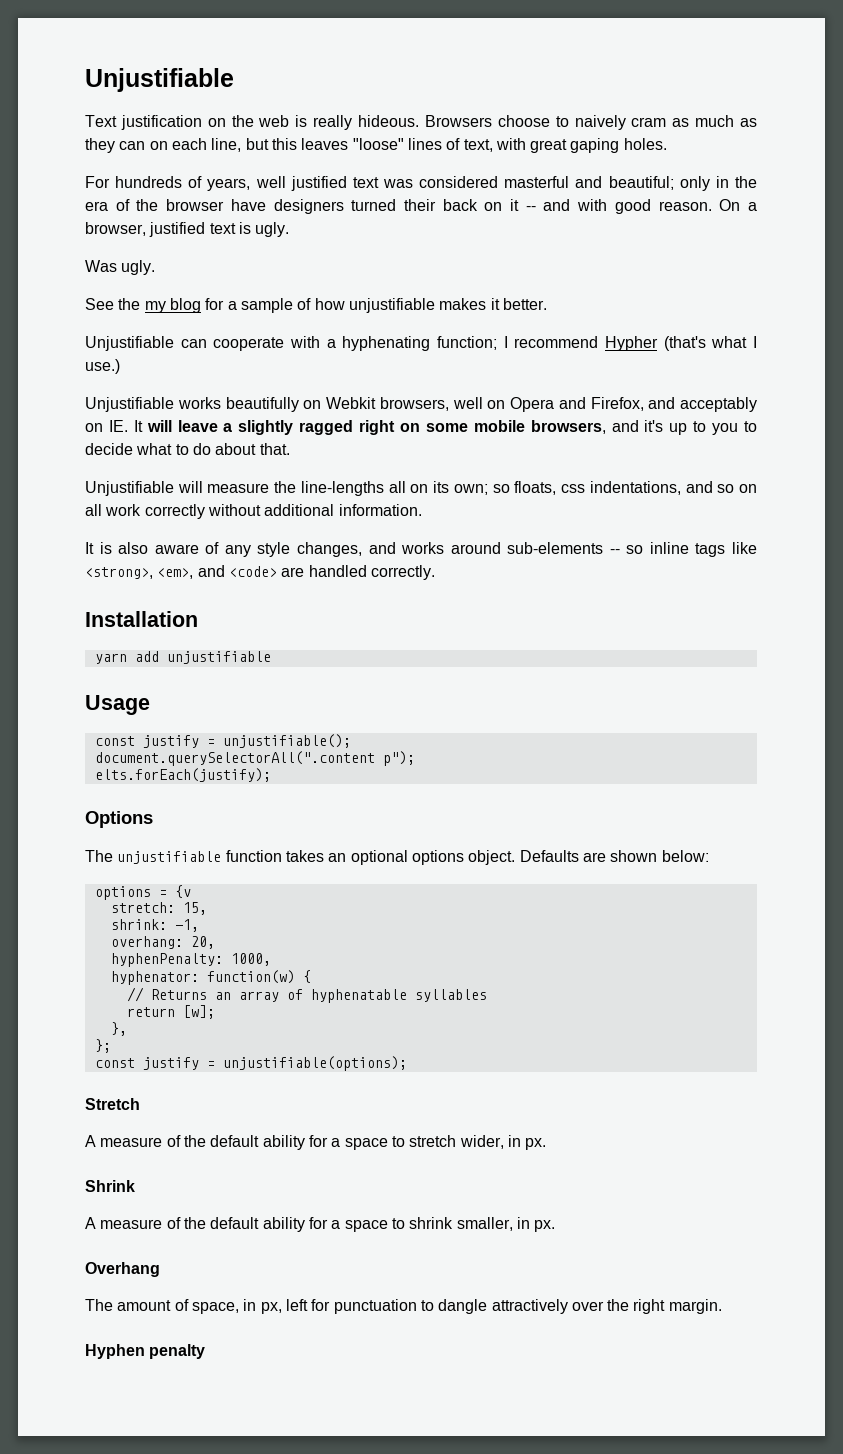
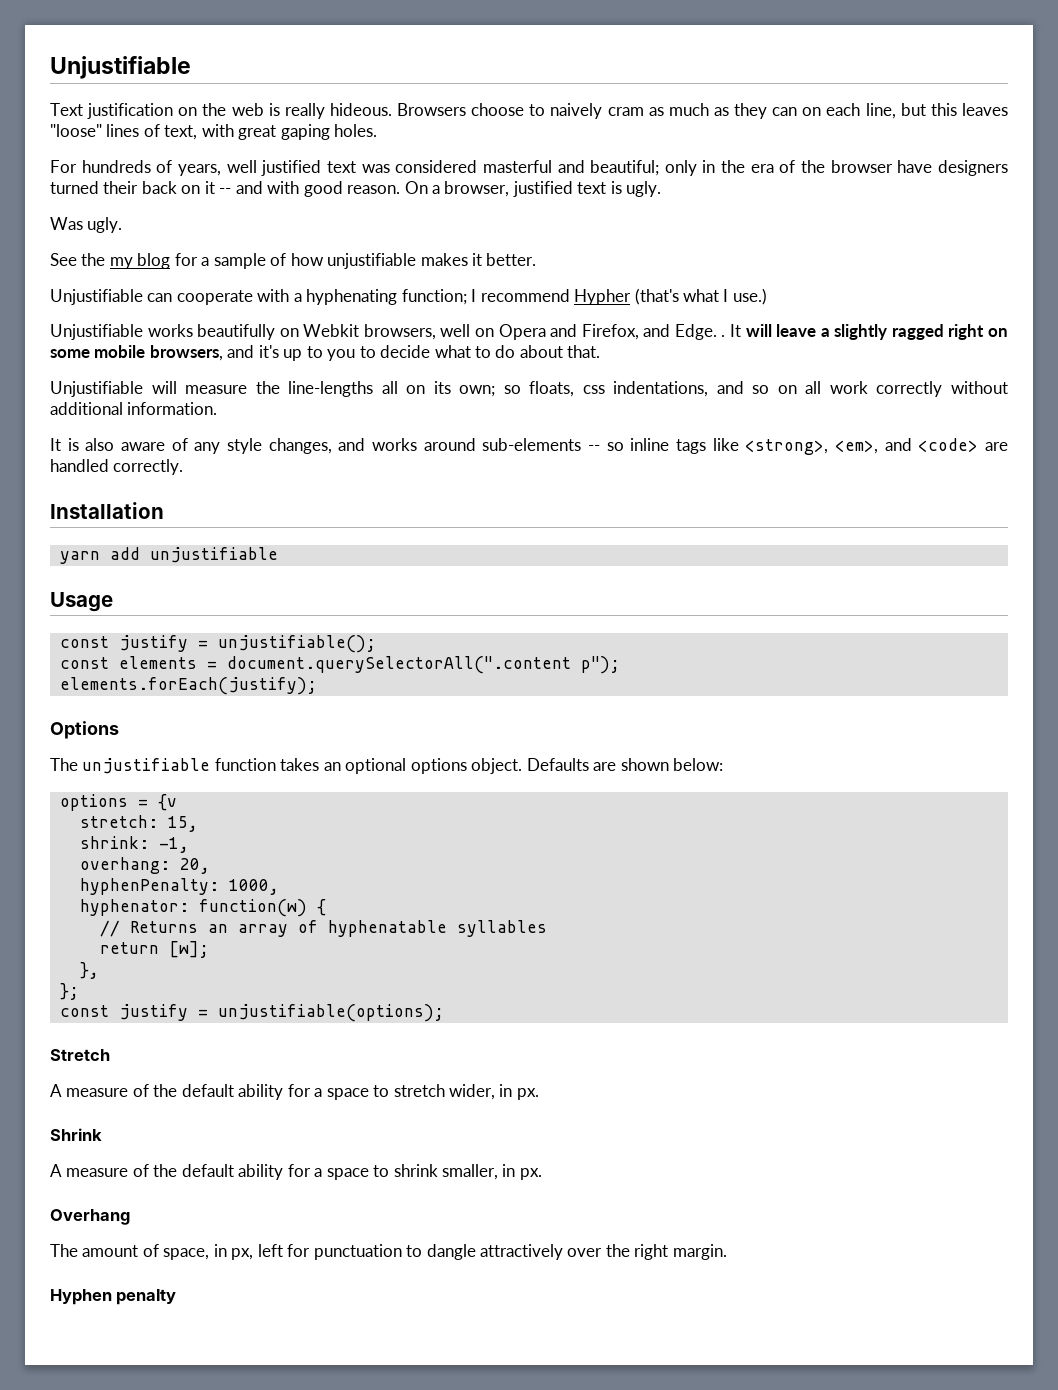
- Unjustifiable works beautifully on Webkit browsers, well on Opera and Firefox, and acceptably on IE. It will leave a slightly ragged right on some mobile browsers, and it's up to you to decide what to do about that.
+ Unjustifiable works beautifully on Webkit browsers, well on Opera and Firefox, and Edge. . It will leave a slightly ragged right on some mobile browsers, and it's up to you to decide what to do about that.
- document.querySelectorAll(".content p");
+ const elements = document.querySelectorAll(".content p");
- elts.forEach(justify);
+ elements.forEach(justify);

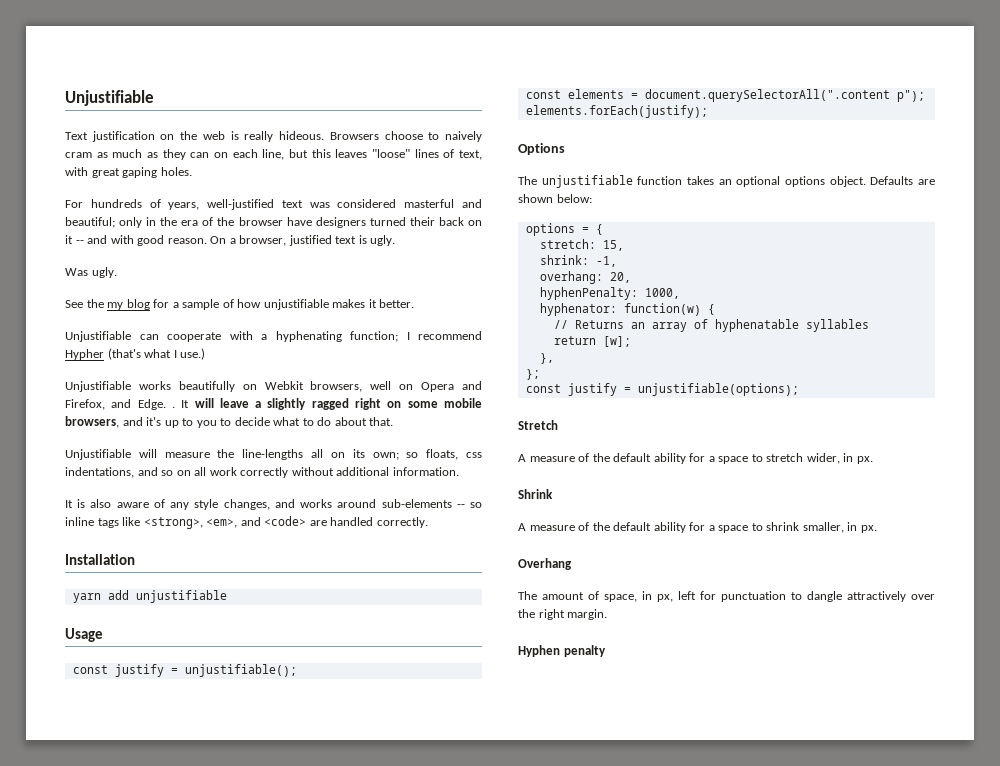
- For hundreds of years, well justified text was considered masterful and beautiful; only in the era of the browser have designers turned their back on it -- and with good reason.
+ For hundreds of years, well-justified text was considered masterful and beautiful; only in the era of the browser have designers turned their back on it -- and with good reason.
- options = {v
+ options = {

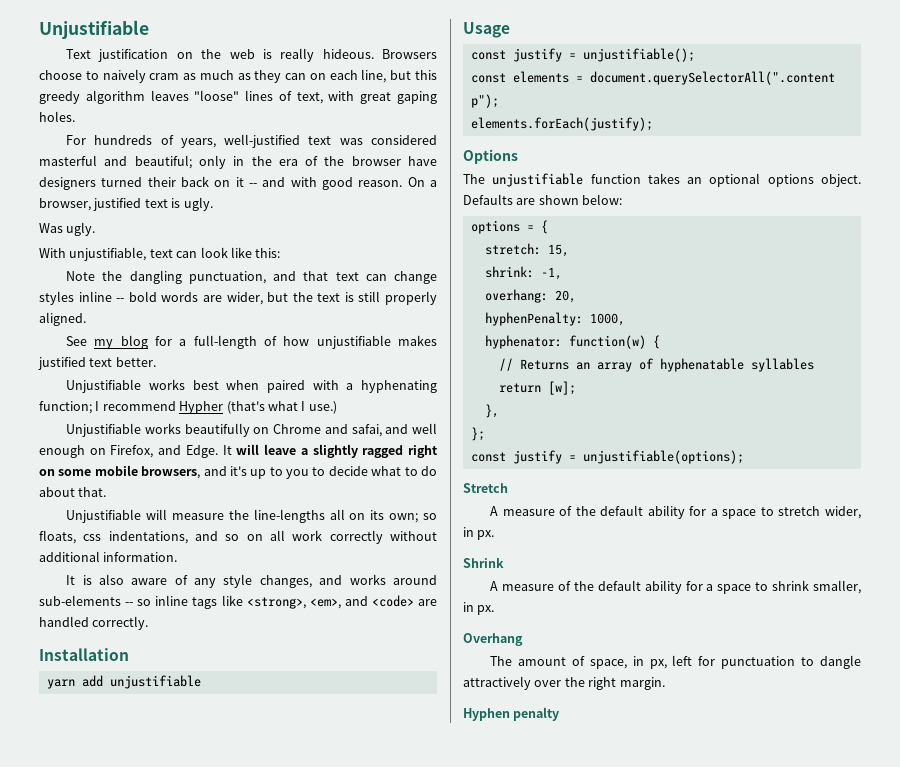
- Browsers choose to naively cram as much as they can on each line, but this leaves "loose" lines of text, with great gaping holes.
+ Browsers choose to naively cram as much as they can on each line, but this greedy algorithm leaves "loose" lines of text, with great gaping holes.
+ With unjustifiable, text can look like this:
+ Note the dangling punctuation, and that text can change styles inline -- bold words are wider, but the text is still properly aligned.
- See the my blog for a sample of how unjustifiable makes it better.
+ See my blog for a full-length of how unjustifiable makes justified text better.
- Unjustifiable can cooperate with a hyphenating function; I recommend Hypher (that's what I use.)
+ Unjustifiable works best when paired with a hyphenating function; I recommend Hypher (that's what I use.)
- Unjustifiable works beautifully on Webkit browsers, well on Opera and Firefox, and Edge. .
+ Unjustifiable works beautifully on Chrome and safai, and well enough on Firefox, and Edge.

